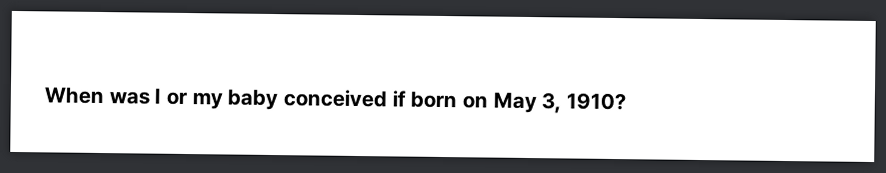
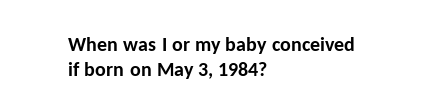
- When was I or my baby conceived if born on May 3, 1910?
+ When was I or my baby conceived if born on May 3, 1984?

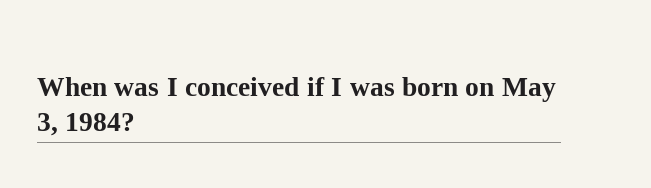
- When was I or my baby conceived if born on May 3, 1984?
+ When was I conceived if I was born on May 3, 1984?

